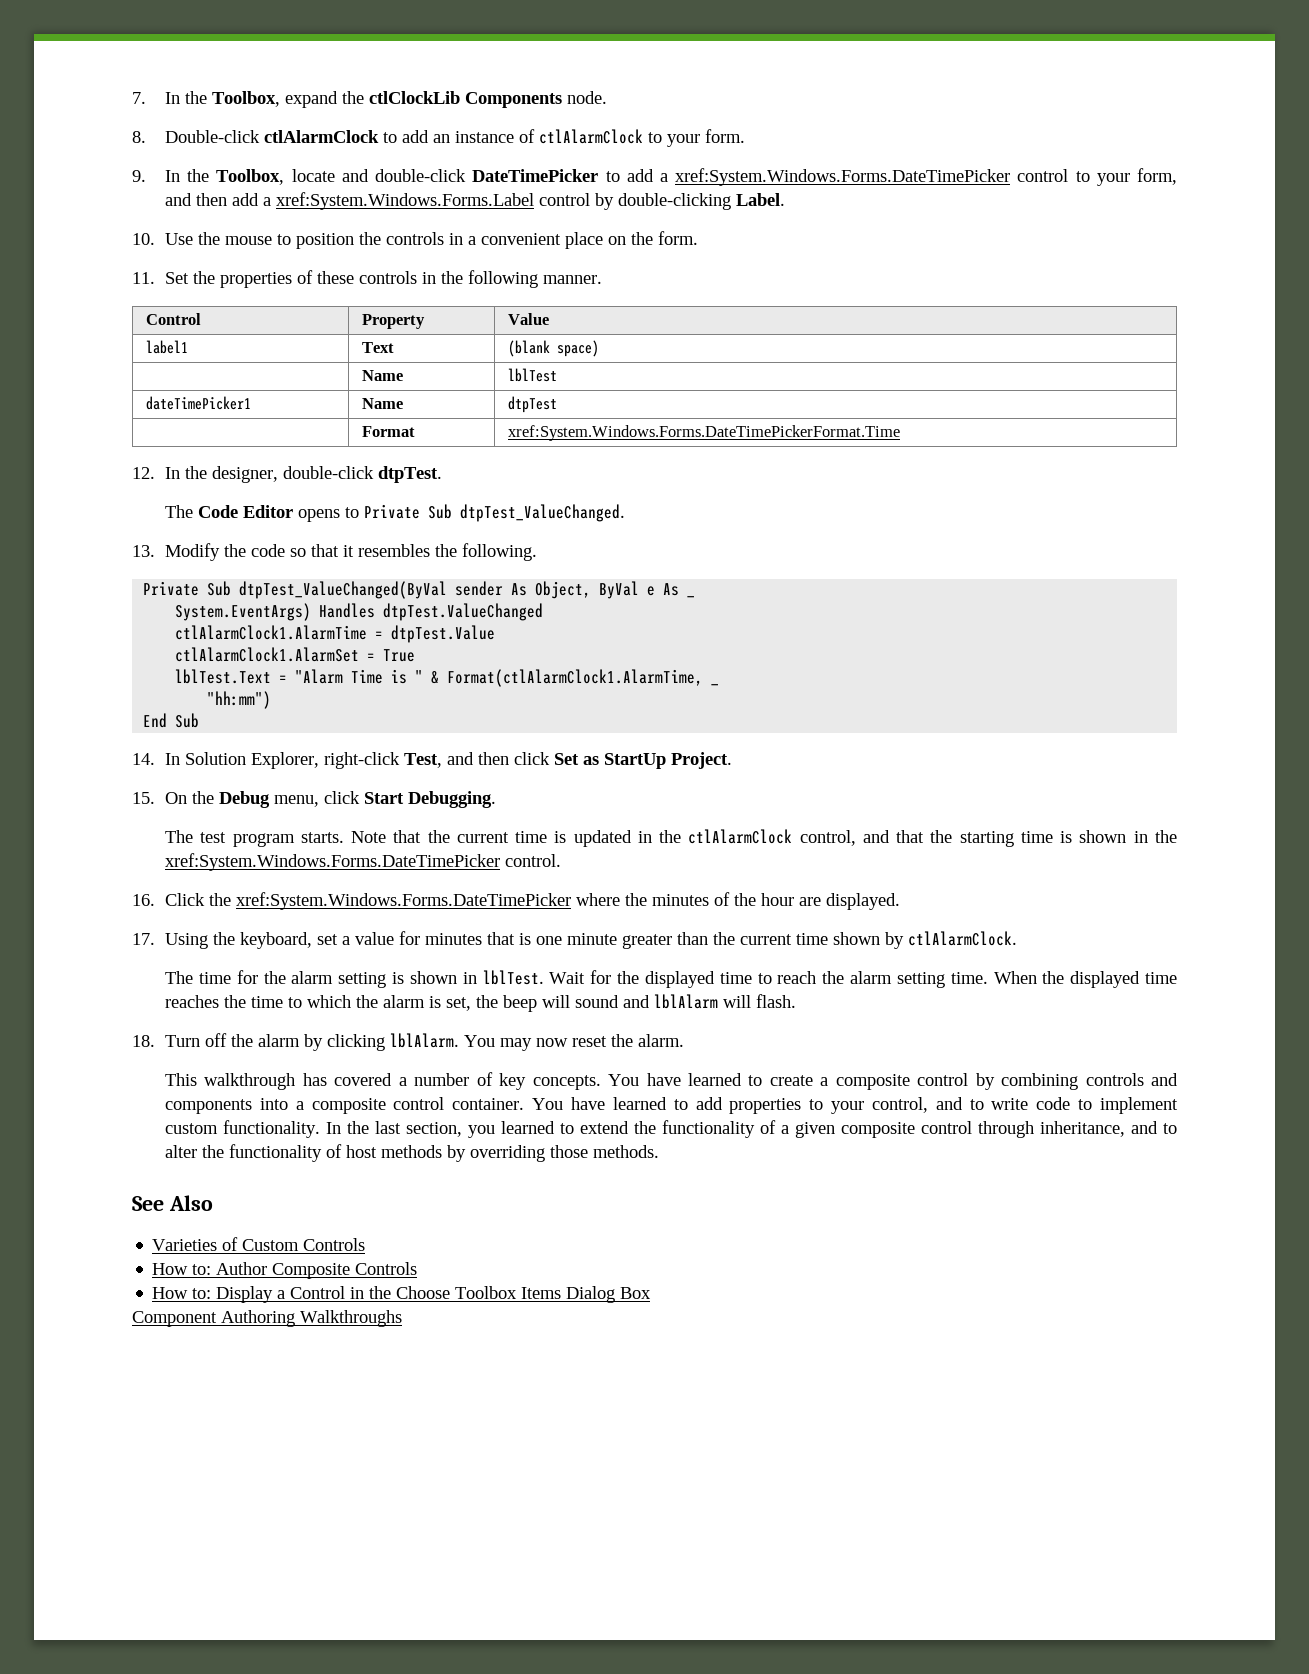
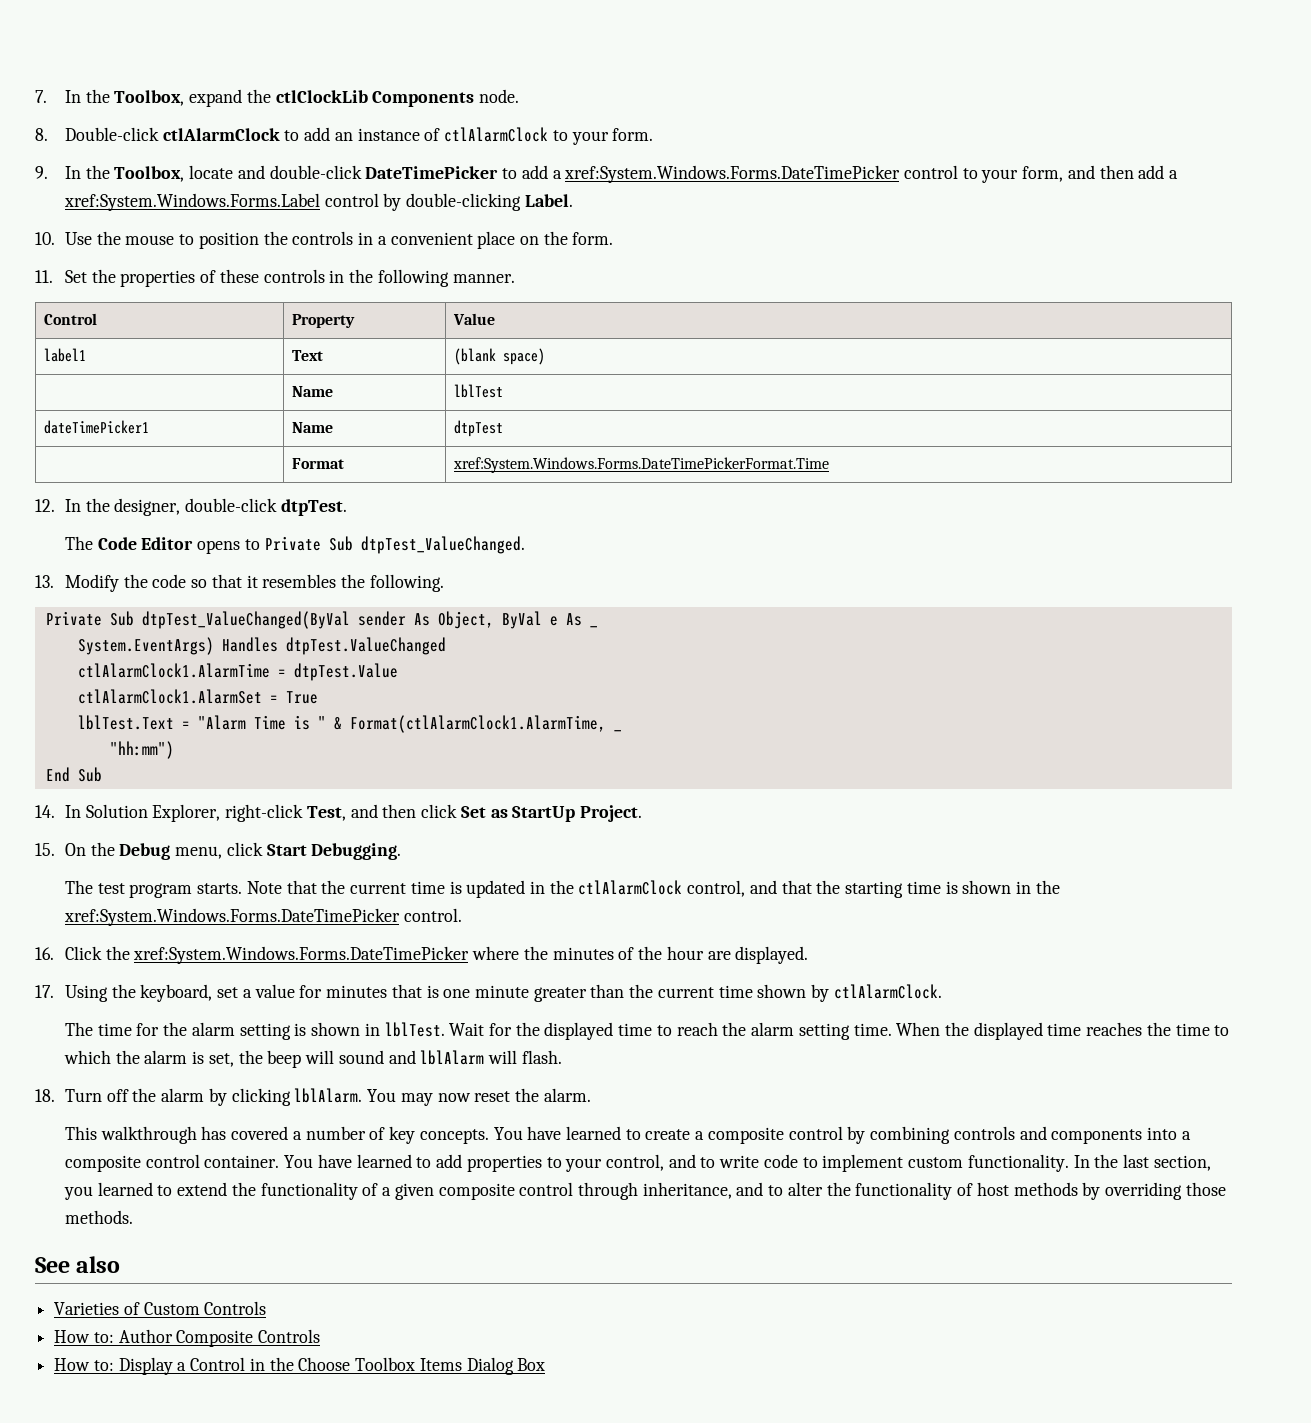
- See Also
+ See also
- Component Authoring Walkthroughs

